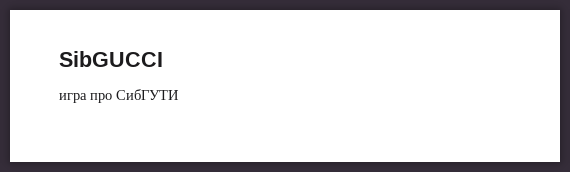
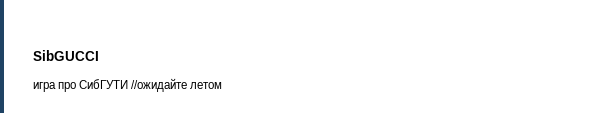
- игра про СибГУТИ
+ игра про СибГУТИ //ожидайте летом

